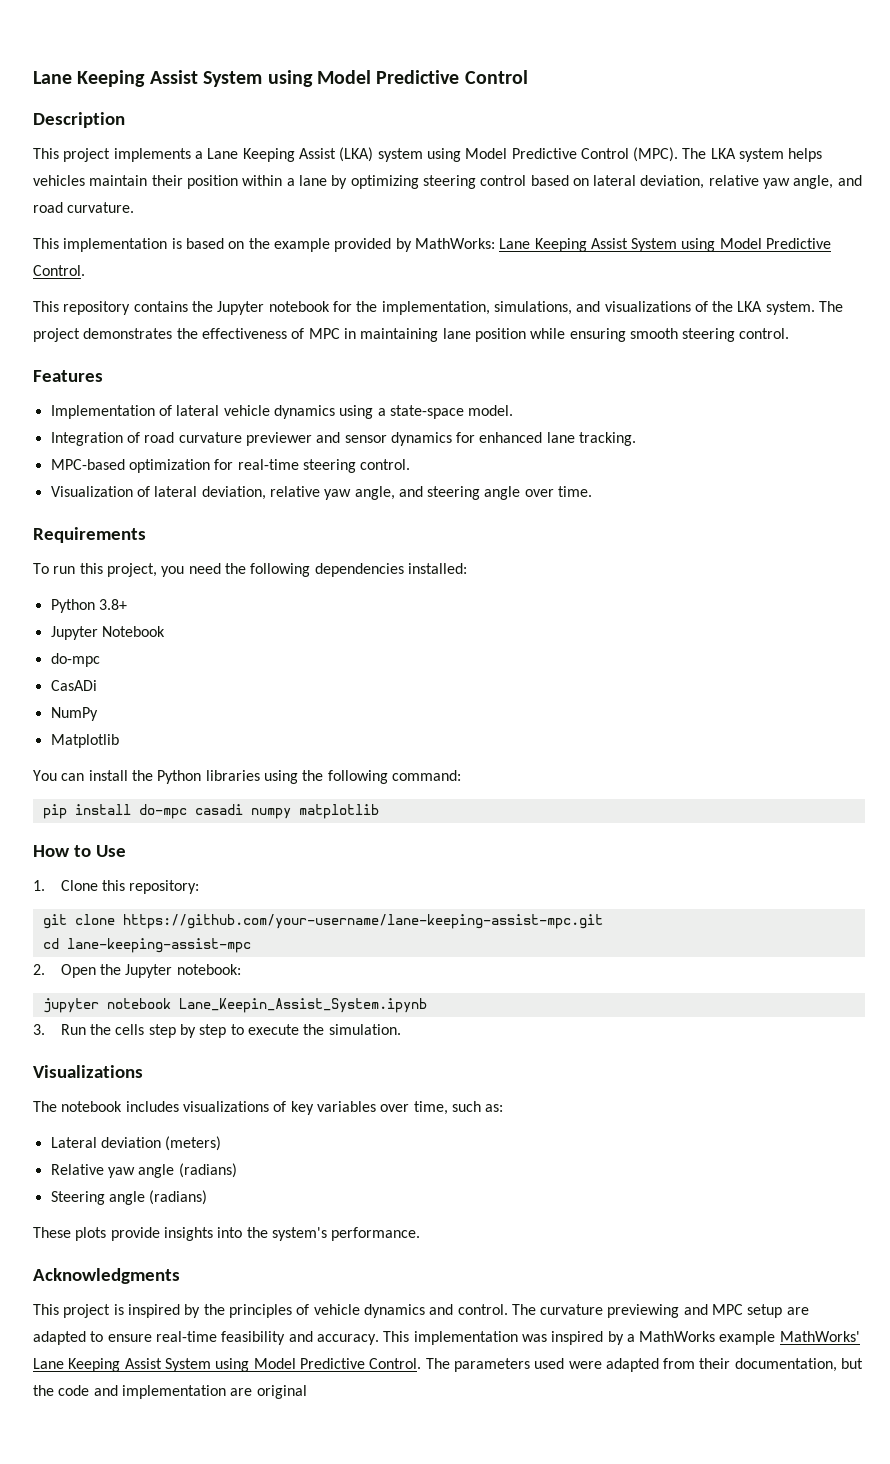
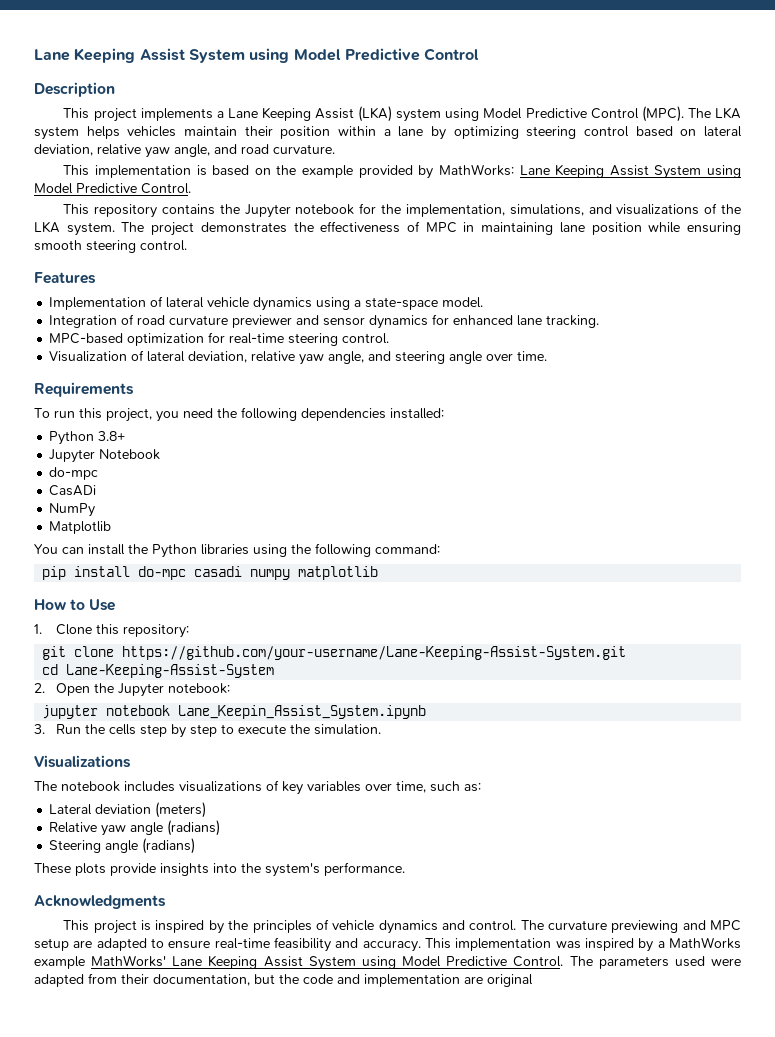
- git clone https://github.com/your-username/lane-keeping-assist-mpc.git
+ git clone https://github.com/your-username/Lane-Keeping-Assist-System.git
- cd lane-keeping-assist-mpc
+ cd Lane-Keeping-Assist-System

